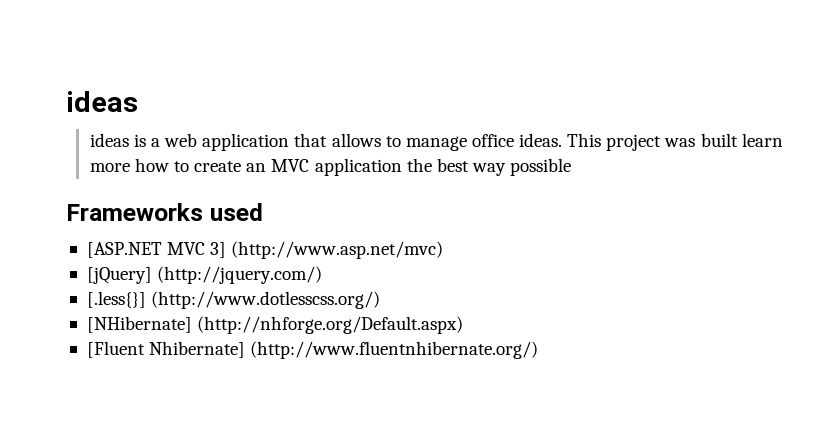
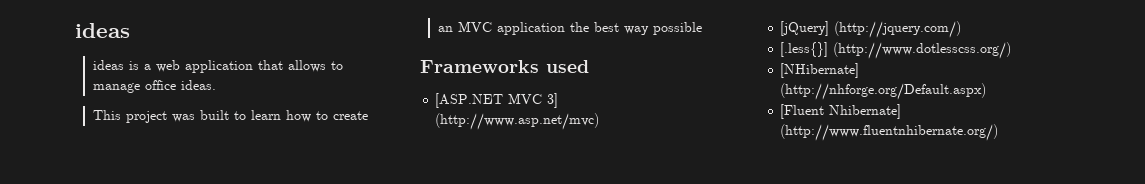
- ideas is a web application that allows to manage office ideas. This project was built learn more how to create an MVC application the best way possible
+ ideas is a web application that allows to manage office ideas.
+ This project was built to learn how to create an MVC application the best way possible

